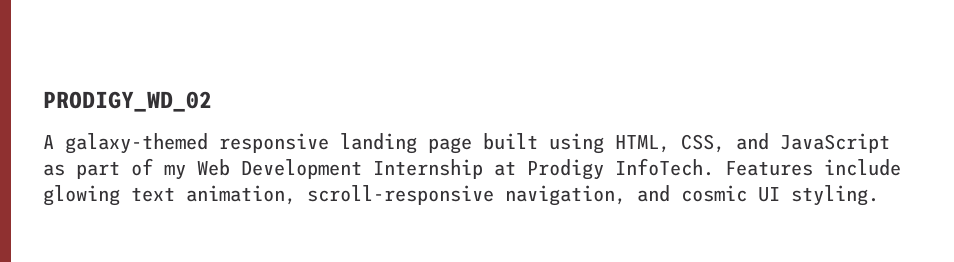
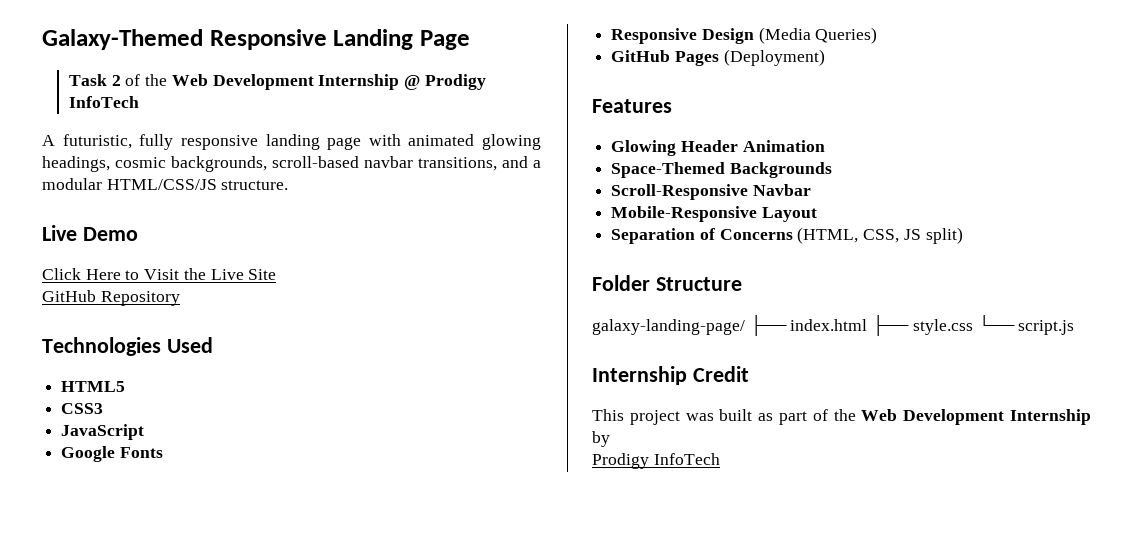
- PRODIGY_WD_02
+ Galaxy-Themed Responsive Landing Page
+ Task 2 of the Web Development Internship @ Prodigy InfoTech
- A galaxy-themed responsive landing page built using HTML, CSS, and JavaScript as part of my Web Development Internship at Prodigy InfoTech. Features include glowing text animation, scroll-responsive navigation, and cosmic UI styling.
+ A futuristic, fully responsive landing page with animated glowing headings, cosmic backgrounds, scroll-based navbar transitions, and a modular HTML/CSS/JS structure.
+ Live Demo
+ Click Here to Visit the Live Site
+ GitHub Repository
+ Technologies Used
+ HTML5
+ CSS3
+ JavaScript
+ Google Fonts
+ Responsive Design (Media Queries)
+ GitHub Pages (Deployment)
+ Features
+ Glowing Header Animation
+ Space-Themed Backgrounds
+ Scroll-Responsive Navbar
+ Mobile-Responsive Layout
+ Separation of Concerns (HTML, CSS, JS split)
+ Folder Structure
+ galaxy-landing-page/ ├── index.html ├── style.css └── script.js
+ Internship Credit
+ This project was built as part of the Web Development Internship by
+ Prodigy InfoTech

